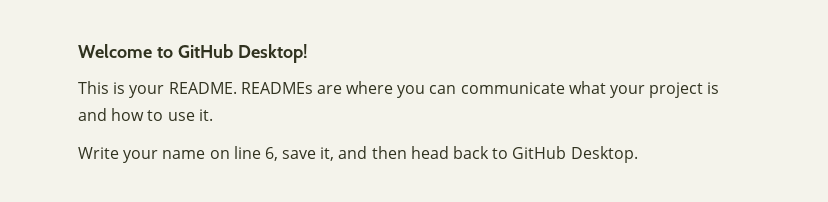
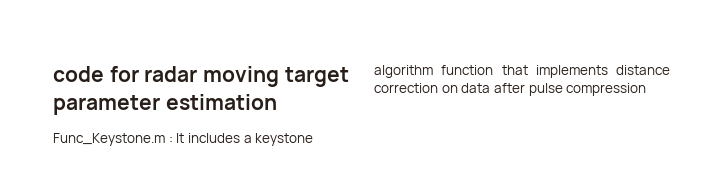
- Welcome to GitHub Desktop!
- This is your README. READMEs are where you can communicate what your project is and how to use it.
- Write your name on line 6, save it, and then head back to GitHub Desktop.
+ code for radar moving target parameter estimation
+ Func_Keystone.m : It includes a keystone algorithm function that implements distance correction on data after pulse compression

